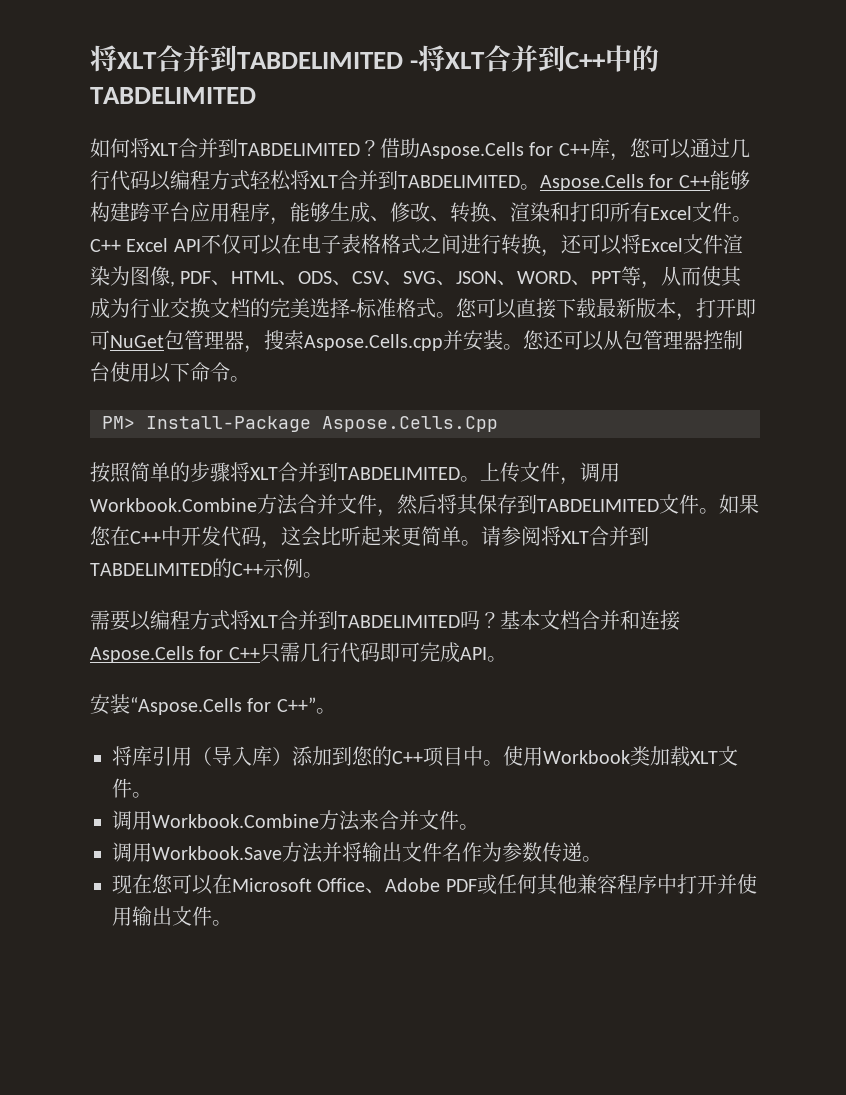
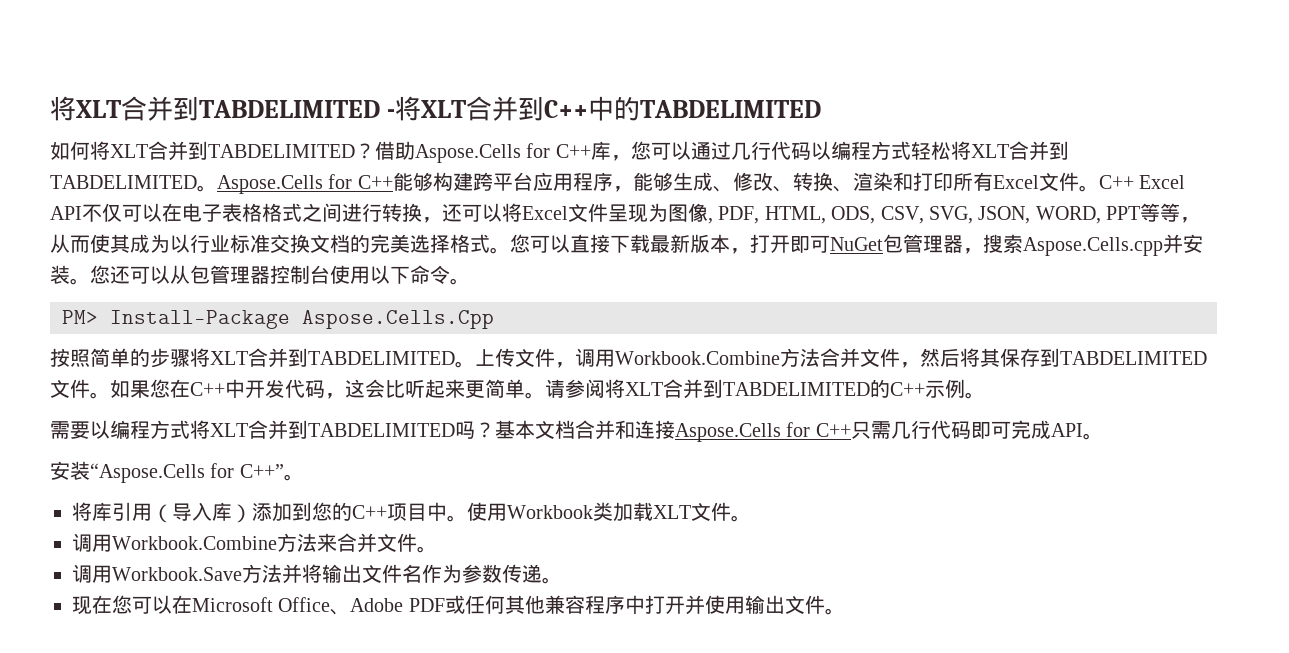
- C++ Excel API不仅可以在电子表格格式之间进行转换，还可以将Excel文件渲染为图像, PDF、HTML、ODS、CSV、SVG、JSON、WORD、PPT等，从而使其成为行业交换文档的完美选择-标准格式。
+ C++ Excel API不仅可以在电子表格格式之间进行转换，还可以将Excel文件呈现为图像, PDF, HTML, ODS, CSV, SVG, JSON, WORD, PPT等等，从而使其成为以行业标准交换文档的完美选择格式。

